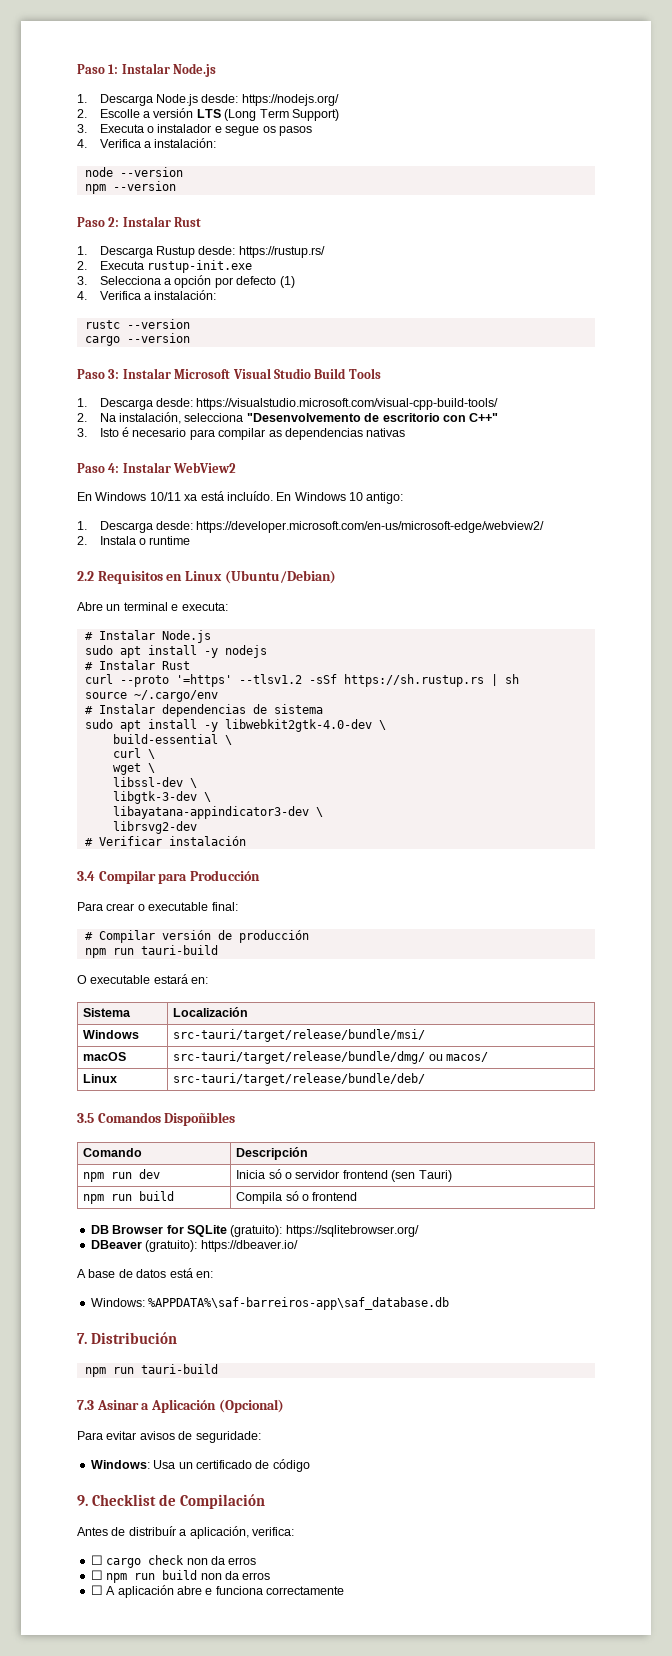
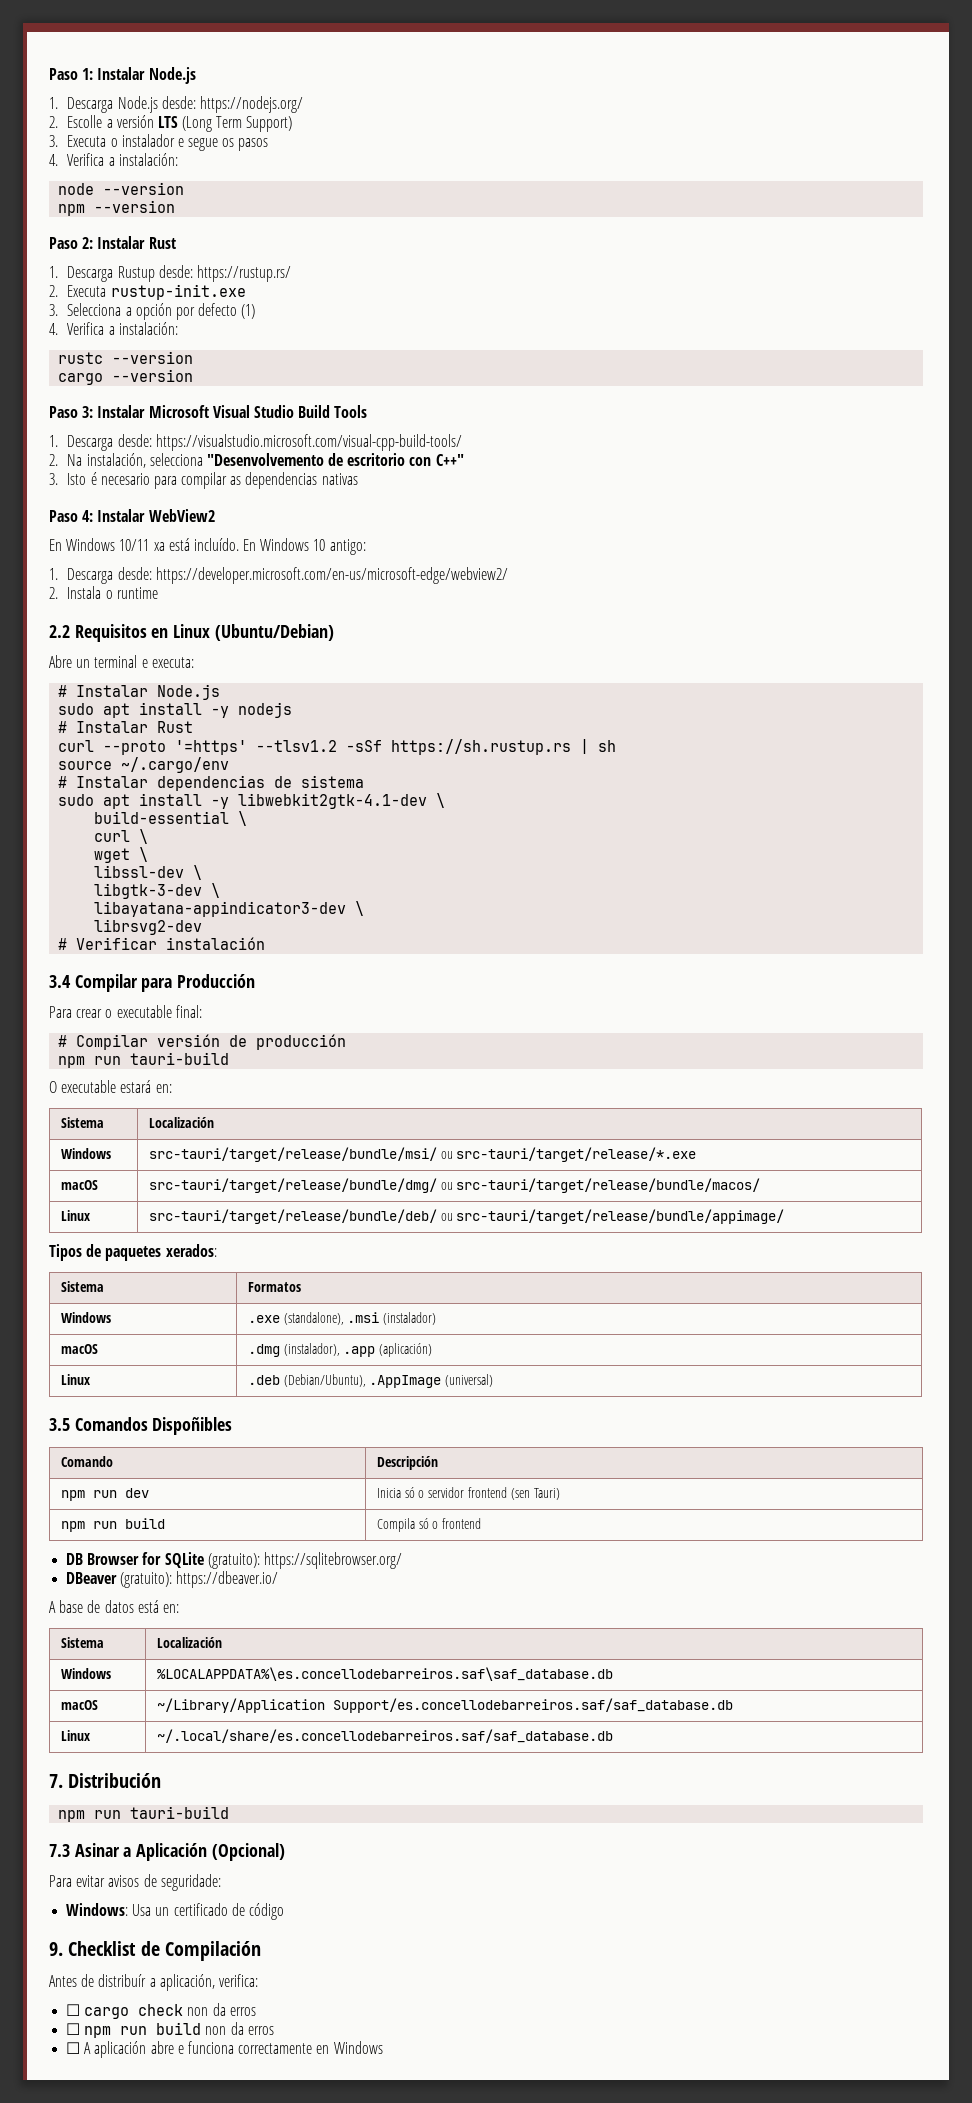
- sudo apt install -y libwebkit2gtk-4.0-dev \
+ sudo apt install -y libwebkit2gtk-4.1-dev \
- Windows | src-tauri/target/release/bundle/msi/
+ Windows | src-tauri/target/release/bundle/msi/ ou src-tauri/target/release/*.exe
- macOS | src-tauri/target/release/bundle/dmg/ ou macos/
+ macOS | src-tauri/target/release/bundle/dmg/ ou src-tauri/target/release/bundle/macos/
- Linux | src-tauri/target/release/bundle/deb/
+ Linux | src-tauri/target/release/bundle/deb/ ou src-tauri/target/release/bundle/appimage/
+ Tipos de paquetes xerados:
+ Sistema | Formatos
+ Windows | .exe (standalone), .msi (instalador)
+ macOS | .dmg (instalador), .app (aplicación)
+ Linux | .deb (Debian/Ubuntu), .AppImage (universal)
  A base de datos está en:
- Windows: %APPDATA%\saf-barreiros-app\saf_database.db
+ Sistema | Localización
+ Windows | %LOCALAPPDATA%\es.concellodebarreiros.saf\saf_database.db
+ macOS | ~/Library/Application Support/es.concellodebarreiros.saf/saf_database.db
+ Linux | ~/.local/share/es.concellodebarreiros.saf/saf_database.db
- ☐ A aplicación abre e funciona correctamente
+ ☐ A aplicación abre e funciona correctamente en Windows

